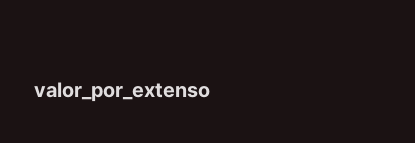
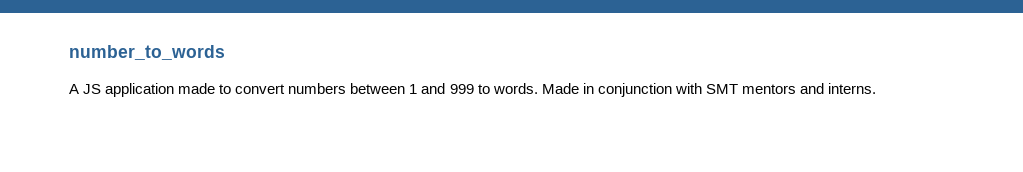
- valor_por_extenso
+ number_to_words
+ A JS application made to convert numbers between 1 and 999 to words. Made in conjunction with SMT mentors and interns.

